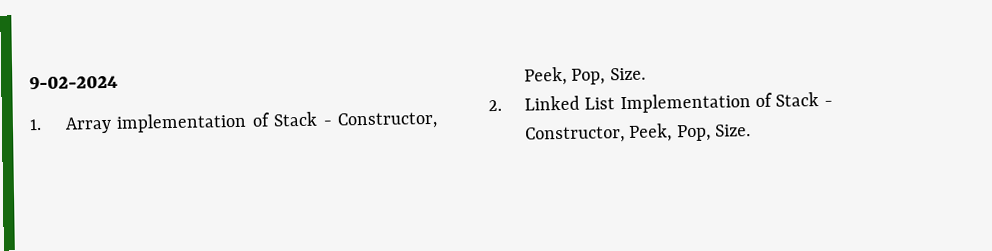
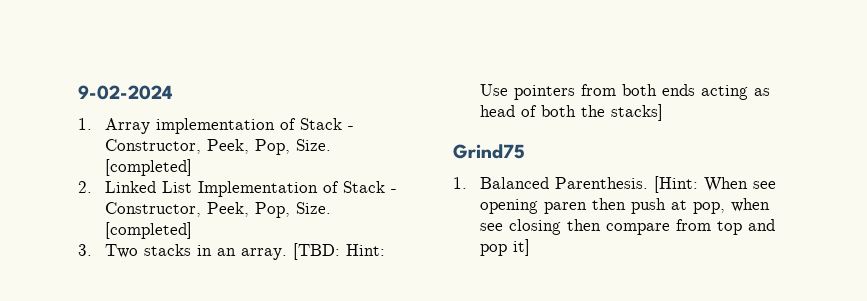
- 1. Array implementation of Stack - Constructor, Peek, Pop, Size.
+ 1. Array implementation of Stack - Constructor, Peek, Pop, Size. [completed]
- 2. Linked List Implementation of Stack - Constructor, Peek, Pop, Size.
+ 2. Linked List Implementation of Stack - Constructor, Peek, Pop, Size. [completed]
+ 3. Two stacks in an array. [TBD: Hint: Use pointers from both ends acting as head of both the stacks]
+ Grind75
+ 1. Balanced Parenthesis. [Hint: When see opening paren then push at pop, when see closing then compare from top and pop it]

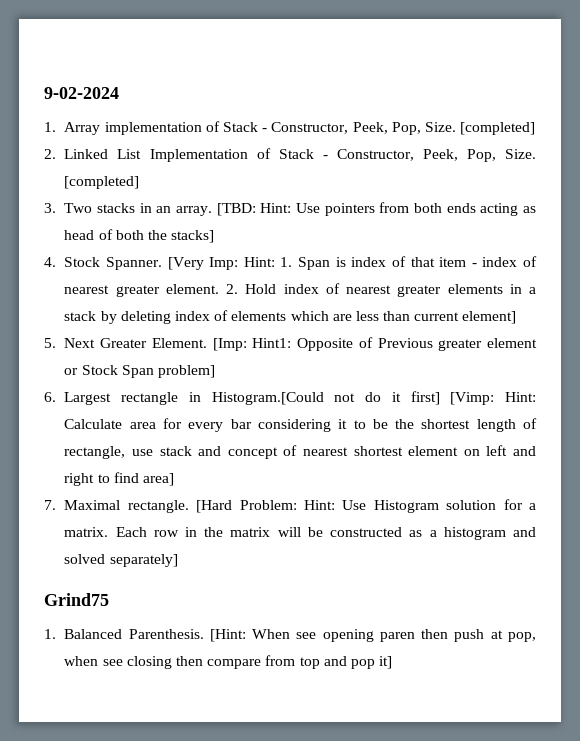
+ 4. Stock Spanner. [Very Imp: Hint: 1. Span is index of that item - index of nearest greater element. 2. Hold index of nearest greater elements in a stack by deleting index of elements which are less than current element]
+ 5. Next Greater Element. [Imp: Hint1: Opposite of Previous greater element or Stock Span problem]
+ 6. Largest rectangle in Histogram.[Could not do it first] [Vimp: Hint: Calculate area for every bar considering it to be the shortest length of rectangle, use stack and concept of nearest shortest element on left and right to find area]
+ 7. Maximal rectangle. [Hard Problem: Hint: Use Histogram solution for a matrix. Each row in the matrix will be constructed as a histogram and solved separately]

